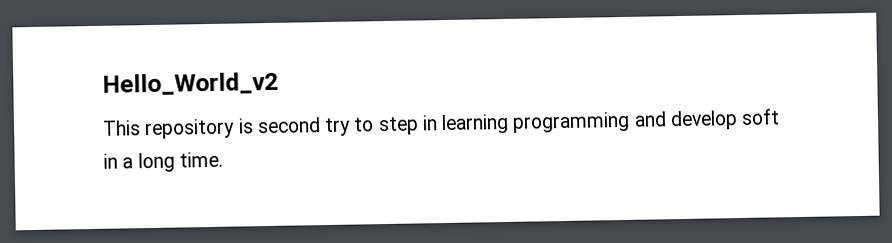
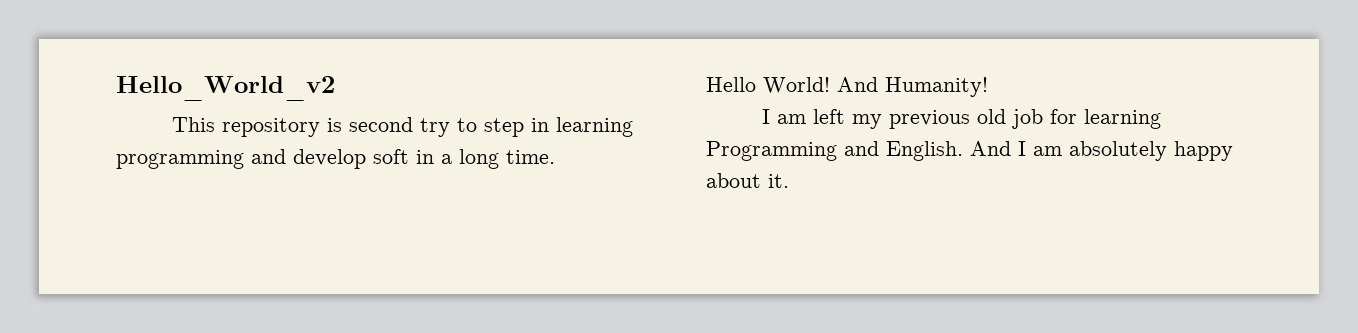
+ Hello World! And Humanity!
+ I am left my previous old job for learning Programming and English. And I am absolutely happy about it.

